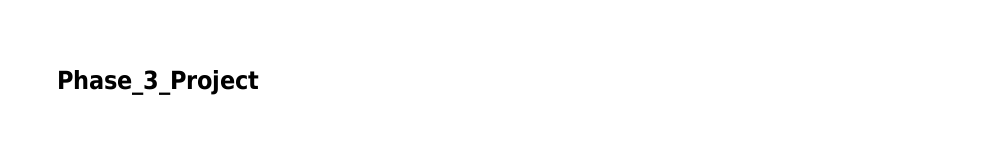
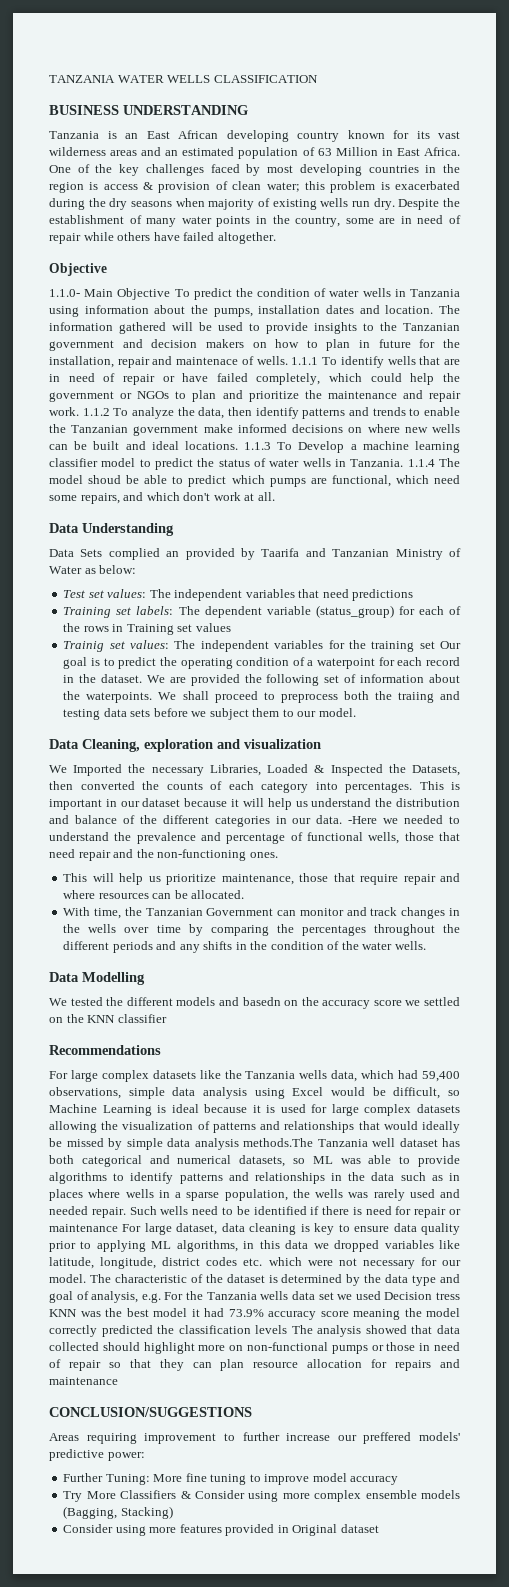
- Phase_3_Project
+ TANZANIA WATER WELLS CLASSIFICATION
+ BUSINESS UNDERSTANDING
+ Tanzania is an East African developing country known for its vast wilderness areas and an estimated population of 63 Million in East Africa. One of the key challenges faced by most developing countries in the region is access & provision of clean water; this problem is exacerbated during the dry seasons when majority of existing wells run dry. Despite the establishment of many water points in the country, some are in need of repair while others have failed altogether.
+ Objective
+ 1.1.0- Main Objective To predict the condition of water wells in Tanzania using information about the pumps, installation dates and location. The information gathered will be used to provide insights to the Tanzanian government and decision makers on how to plan in future for the installation, repair and maintenace of wells. 1.1.1 To identify wells that are in need of repair or have failed completely, which could help the government or NGOs to plan and prioritize the maintenance and repair work. 1.1.2 To analyze the data, then identify patterns and trends to enable the Tanzanian government make informed decisions on where new wells can be built and ideal locations. 1.1.3 To Develop a machine learning classifier model to predict the status of water wells in Tanzania. 1.1.4 The model shoud be able to predict which pumps are functional, which need some repairs, and which don't work at all.
+ Data Understanding
+ Data Sets complied an provided by Taarifa and Tanzanian Ministry of Water as below:
+ Test set values: The independent variables that need predictions
+ Training set labels: The dependent variable (status_group) for each of the rows in Training set values
+ Trainig set values: The independent variables for the training set Our goal is to predict the operating condition of a waterpoint for each record in the dataset. We are provided the following set of information about the waterpoints. We shall proceed to preprocess both the traiing and testing data sets before we subject them to our model.
+ Data Cleaning, exploration and visualization
+ We Imported the necessary Libraries, Loaded & Inspected the Datasets, then converted the counts of each category into percentages. This is important in our dataset because it will help us understand the distribution and balance of the different categories in our data. -Here we needed to understand the prevalence and percentage of functional wells, those that need repair and the non-functioning ones.
+ This will help us prioritize maintenance, those that require repair and where resources can be allocated.
+ With time, the Tanzanian Government can monitor and track changes in the wells over time by comparing the percentages throughout the different periods and any shifts in the condition of the water wells.
+ Data Modelling
+ We tested the different models and basedn on the accuracy score we settled on the KNN classifier
+ Recommendations
+ For large complex datasets like the Tanzania wells data, which had 59,400 observations, simple data analysis using Excel would be difficult, so Machine Learning is ideal because it is used for large complex datasets allowing the visualization of patterns and relationships that would ideally be missed by simple data analysis methods.The Tanzania well dataset has both categorical and numerical datasets, so ML was able to provide algorithms to identify patterns and relationships in the data such as in places where wells in a sparse population, the wells was rarely used and needed repair. Such wells need to be identified if there is need for repair or maintenance For large dataset, data cleaning is key to ensure data quality prior to applying ML algorithms, in this data we dropped variables like latitude, longitude, district codes etc. which were not necessary for our model. The characteristic of the dataset is determined by the data type and goal of analysis, e.g. For the Tanzania wells data set we used Decision tress KNN was the best model it had 73.9% accuracy score meaning the model correctly predicted the classification levels The analysis showed that data collected should highlight more on non-functional pumps or those in need of repair so that they can plan resource allocation for repairs and maintenance
+ CONCLUSION/SUGGESTIONS
+ Areas requiring improvement to further increase our preffered models' predictive power:
+ Further Tuning: More fine tuning to improve model accuracy
+ Try More Classifiers & Consider using more complex ensemble models (Bagging, Stacking)
+ Consider using more features provided in Original dataset

